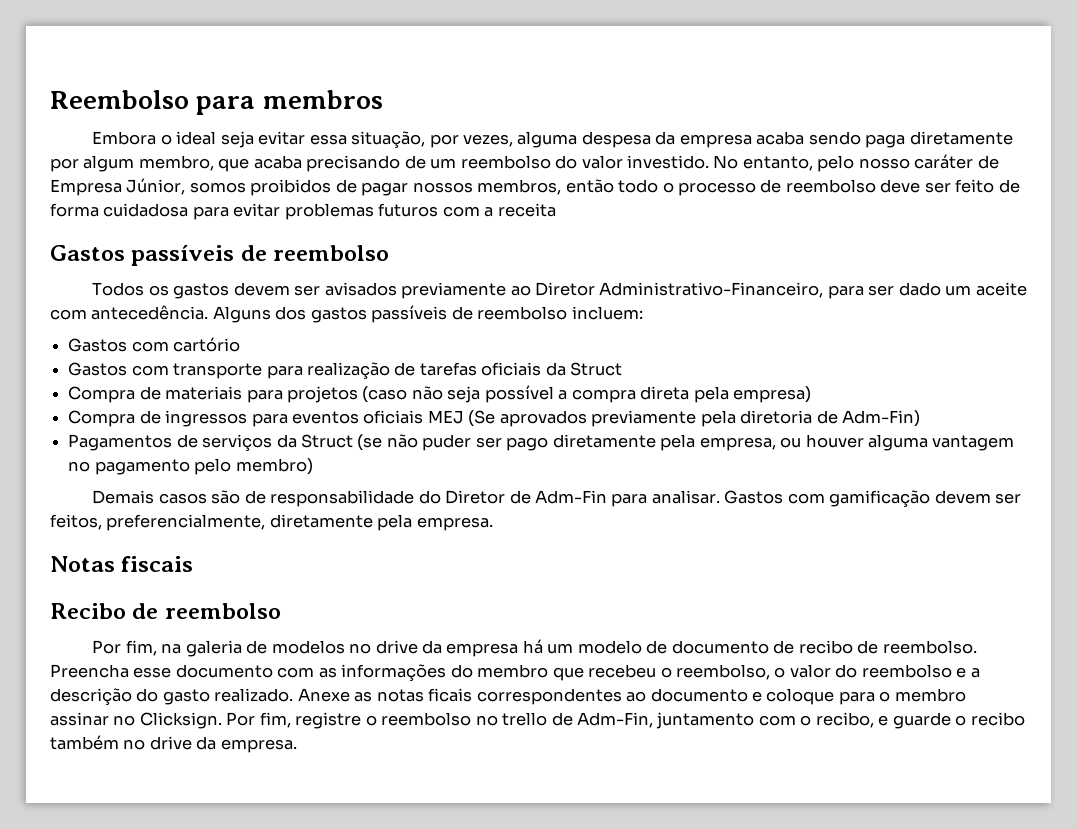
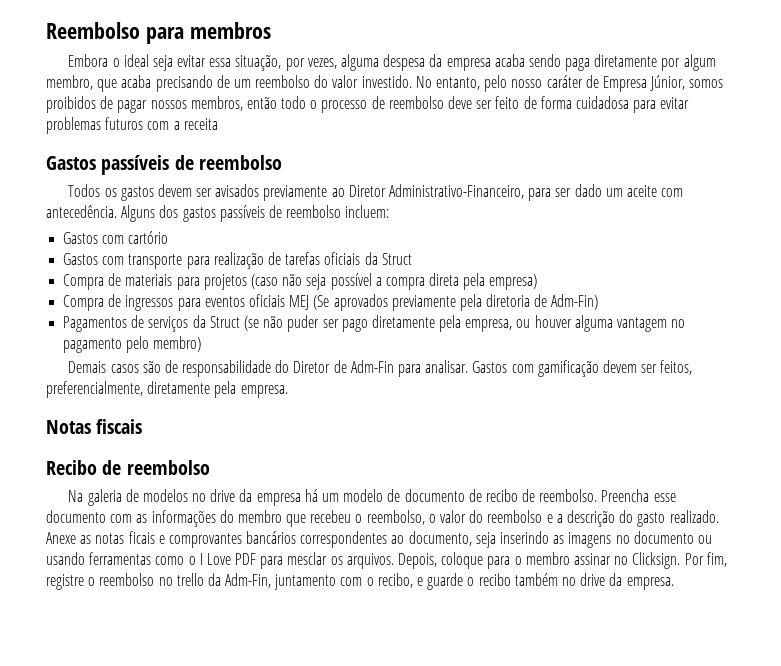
- Por fim, na galeria de modelos no drive da empresa há um modelo de documento de recibo de reembolso.
+ Na galeria de modelos no drive da empresa há um modelo de documento de recibo de reembolso.
- Anexe as notas ficais correspondentes ao documento e coloque para o membro assinar no Clicksign.
+ Anexe as notas ficais e comprovantes bancários correspondentes ao documento, seja inserindo as imagens no documento ou usando ferramentas como o I Love PDF para mesclar os arquivos. Depois, coloque para o membro assinar no Clicksign.
- Por fim, registre o reembolso no trello de Adm-Fin, juntamento com o recibo, e guarde o recibo também no drive da empresa.
+ Por fim, registre o reembolso no trello da Adm-Fin, juntamento com o recibo, e guarde o recibo também no drive da empresa.

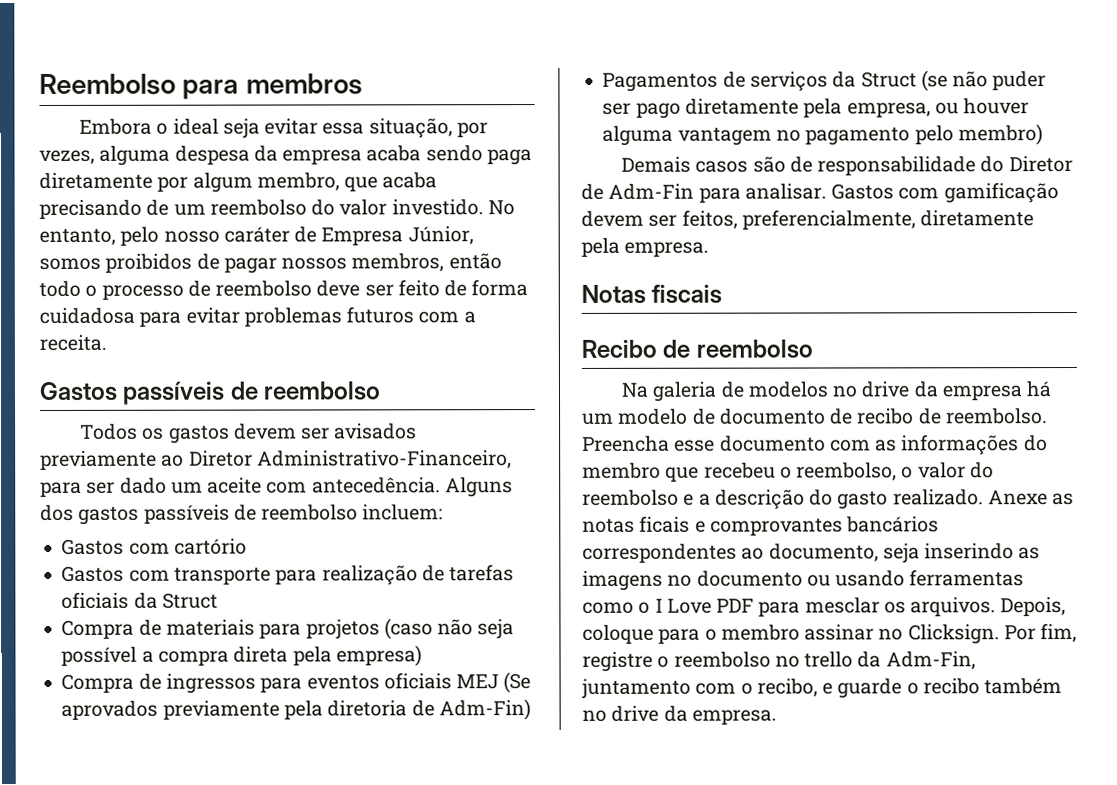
- No entanto, pelo nosso caráter de Empresa Júnior, somos proibidos de pagar nossos membros, então todo o processo de reembolso deve ser feito de forma cuidadosa para evitar problemas futuros com a receita
+ No entanto, pelo nosso caráter de Empresa Júnior, somos proibidos de pagar nossos membros, então todo o processo de reembolso deve ser feito de forma cuidadosa para evitar problemas futuros com a receita.

